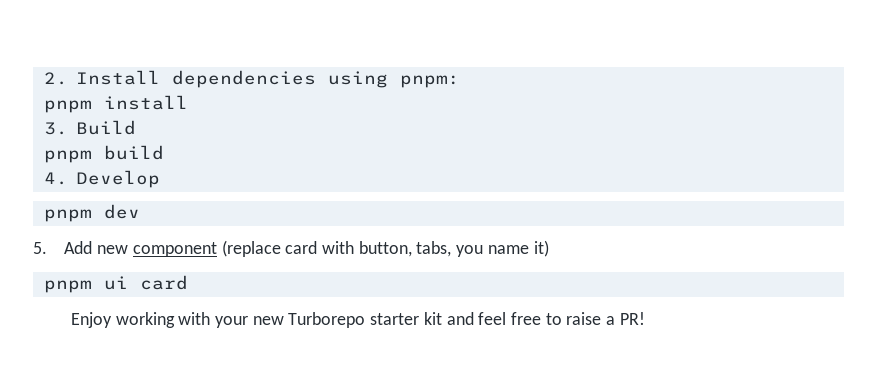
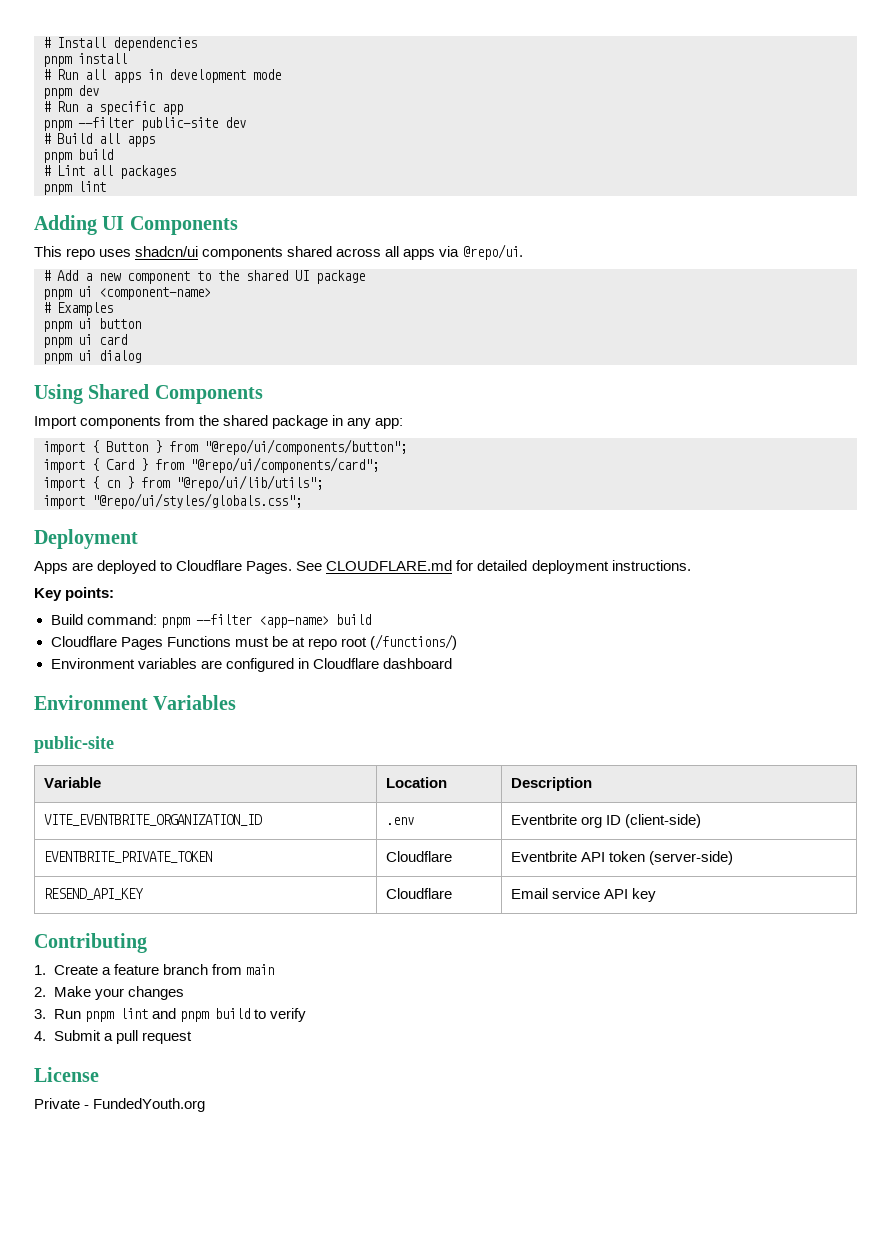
- 2. Install dependencies using pnpm:
+ # Install dependencies
- 3. Build
+ # Run all apps in development mode
+ pnpm dev
+ # Run a specific app
+ pnpm --filter public-site dev
+ # Build all apps
- 4. Develop
- pnpm dev
- 5. Add new component (replace card with button, tabs, you name it)
+ # Lint all packages
+ pnpm lint
+ Adding UI Components
+ This repo uses shadcn/ui components shared across all apps via @repo/ui.
+ # Add a new component to the shared UI package
+ pnpm ui <component-name>
+ # Examples
+ pnpm ui button
  pnpm ui card
- Enjoy working with your new Turborepo starter kit and feel free to raise a PR!
+ pnpm ui dialog
+ Using Shared Components
+ Import components from the shared package in any app:
+ import { Button } from "@repo/ui/components/button";
+ import { Card } from "@repo/ui/components/card";
+ import { cn } from "@repo/ui/lib/utils";
+ import "@repo/ui/styles/globals.css";
+ Deployment
+ Apps are deployed to Cloudflare Pages. See CLOUDFLARE.md for detailed deployment instructions.
+ Key points:
+ Build command: pnpm --filter <app-name> build
+ Cloudflare Pages Functions must be at repo root (/functions/)
+ Environment variables are configured in Cloudflare dashboard
+ Environment Variables
+ public-site
+ Variable | Location | Description
+ VITE_EVENTBRITE_ORGANIZATION_ID | .env | Eventbrite org ID (client-side)
+ EVENTBRITE_PRIVATE_TOKEN | Cloudflare | Eventbrite API token (server-side)
+ RESEND_API_KEY | Cloudflare | Email service API key
+ Contributing
+ 1. Create a feature branch from main
+ 2. Make your changes
+ 3. Run pnpm lint and pnpm build to verify
+ 4. Submit a pull request
+ License
+ Private - FundedYouth.org

